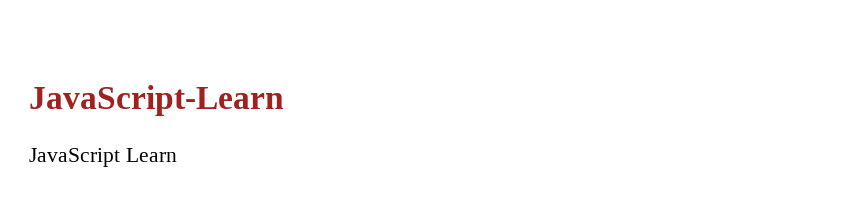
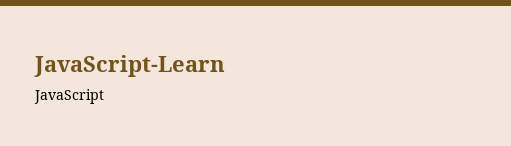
- JavaScript Learn
+ JavaScript

